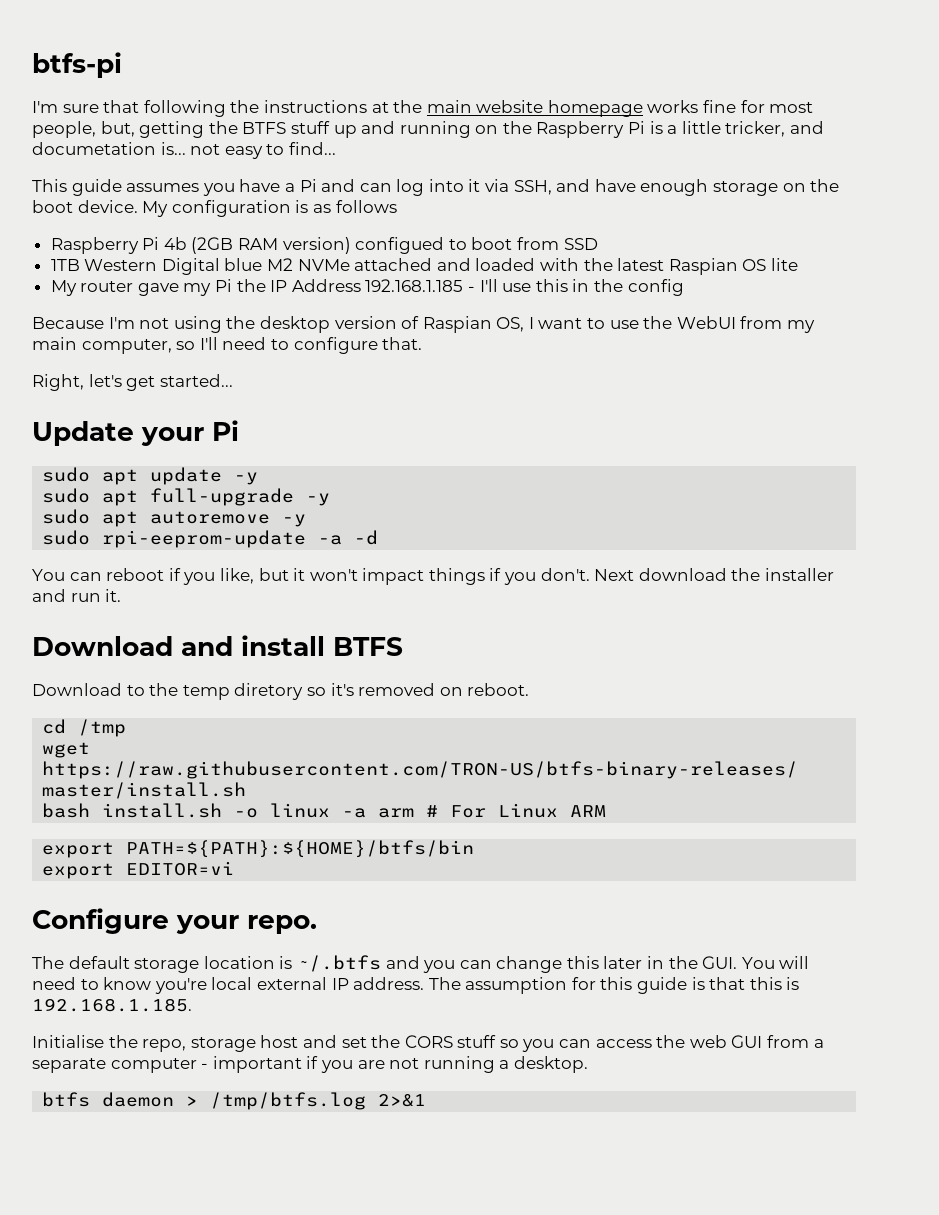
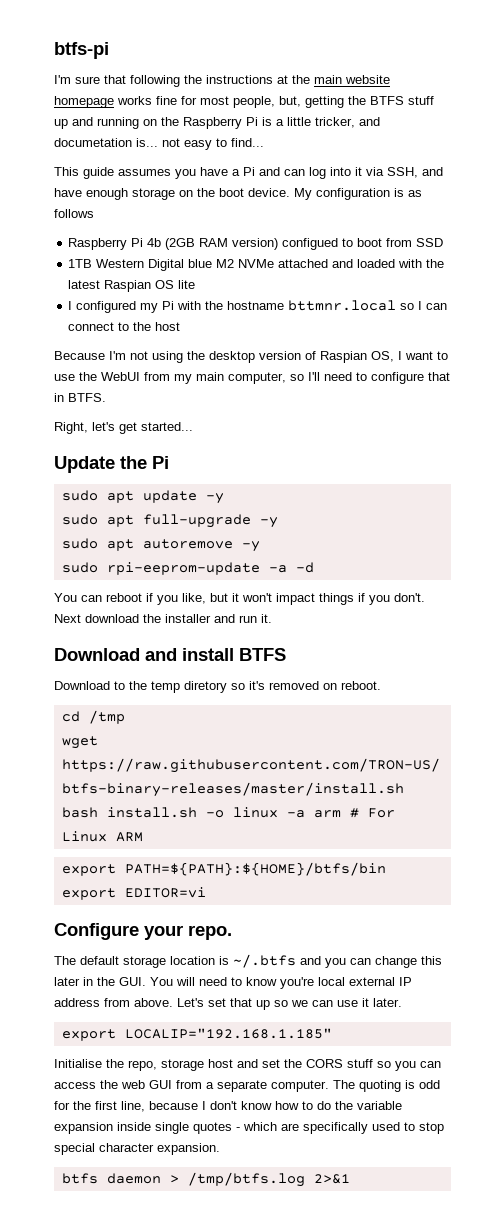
- My router gave my Pi the IP Address 192.168.1.185 - I'll use this in the config
+ I configured my Pi with the hostname bttmnr.local so I can connect to the host
- Because I'm not using the desktop version of Raspian OS, I want to use the WebUI from my main computer, so I'll need to configure that.
+ Because I'm not using the desktop version of Raspian OS, I want to use the WebUI from my main computer, so I'll need to configure that in BTFS.
- Update your Pi
+ Update the Pi
- The default storage location is ~/.btfs and you can change this later in the GUI. You will need to know you're local external IP address. The assumption for this guide is that this is 192.168.1.185.
+ The default storage location is ~/.btfs and you can change this later in the GUI. You will need to know you're local external IP address from above. Let's set that up so we can use it later.
+ export LOCALIP="192.168.1.185"
- Initialise the repo, storage host and set the CORS stuff so you can access the web GUI from a separate computer - important if you are not running a desktop.
+ Initialise the repo, storage host and set the CORS stuff so you can access the web GUI from a separate computer. The quoting is odd for the first line, because I don't know how to do the variable expansion inside single quotes - which are specifically used to stop special character expansion.

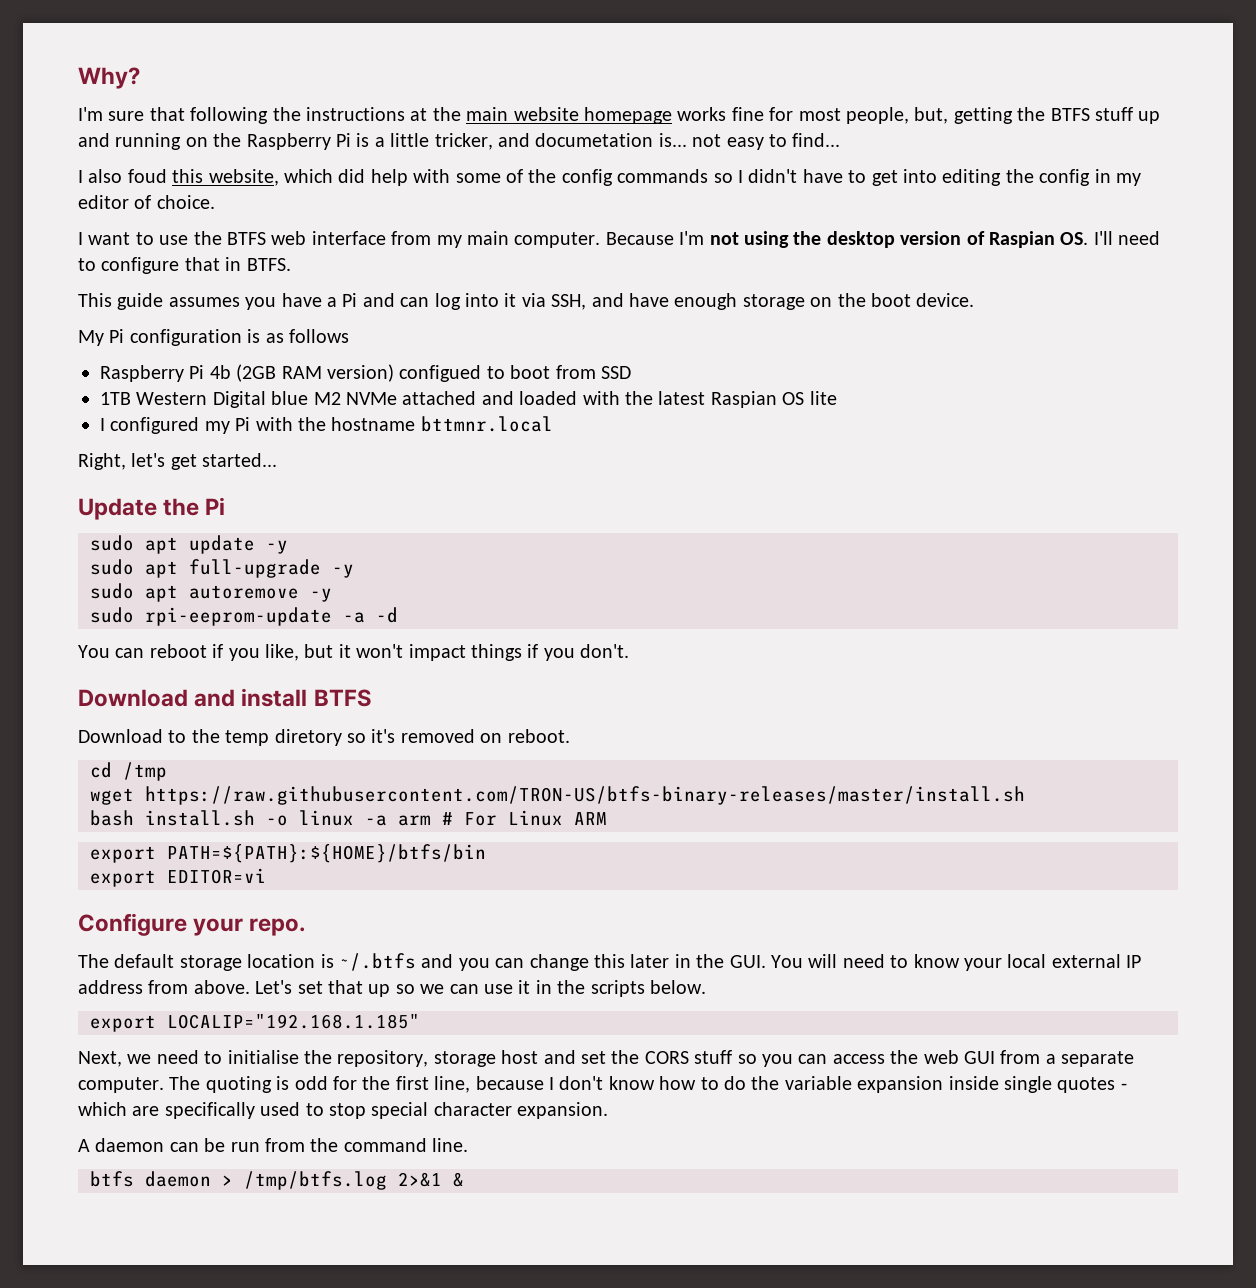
- btfs-pi
+ Why?
+ I also foud this website, which did help with some of the config commands so I didn't have to get into editing the config in my editor of choice.
+ I want to use the BTFS web interface from my main computer. Because I'm not using the desktop version of Raspian OS. I'll need to configure that in BTFS.
- This guide assumes you have a Pi and can log into it via SSH, and have enough storage on the boot device. My configuration is as follows
+ This guide assumes you have a Pi and can log into it via SSH, and have enough storage on the boot device.
+ My Pi configuration is as follows
- I configured my Pi with the hostname bttmnr.local so I can connect to the host
- Because I'm not using the desktop version of Raspian OS, I want to use the WebUI from my main computer, so I'll need to configure that in BTFS.
+ I configured my Pi with the hostname bttmnr.local
- Next download the installer and run it.
- The default storage location is ~/.btfs and you can change this later in the GUI. You will need to know you're local external IP address from above.
+ The default storage location is ~/.btfs and you can change this later in the GUI. You will need to know your local external IP address from above.
- Let's set that up so we can use it later.
+ Let's set that up so we can use it in the scripts below.
  export LOCALIP="192.168.1.185"
- Initialise the repo, storage host and set the CORS stuff so you can access the web GUI from a separate computer.
+ Next, we need to initialise the repository, storage host and set the CORS stuff so you can access the web GUI from a separate computer.
+ A daemon can be run from the command line.
- btfs daemon > /tmp/btfs.log 2>&1
+ btfs daemon > /tmp/btfs.log 2>&1 &

